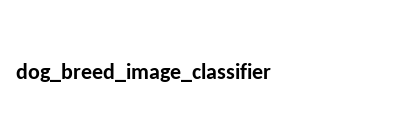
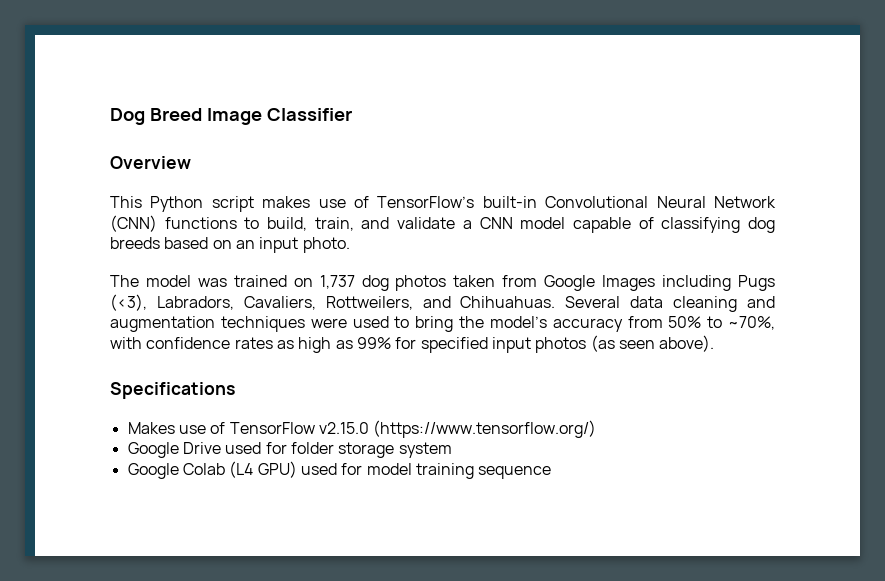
- dog_breed_image_classifier
+ Dog Breed Image Classifier
+ Overview
+ This Python script makes use of TensorFlow’s built-in Convolutional Neural Network (CNN) functions to build, train, and validate a CNN model capable of classifying dog breeds based on an input photo.
+ The model was trained on 1,737 dog photos taken from Google Images including Pugs (<3), Labradors, Cavaliers, Rottweilers, and Chihuahuas. Several data cleaning and augmentation techniques were used to bring the model’s accuracy from 50% to ~70%, with confidence rates as high as 99% for specified input photos (as seen above).
+ Specifications
+ Makes use of TensorFlow v2.15.0 (https://www.tensorflow.org/)
+ Google Drive used for folder storage system
+ Google Colab (L4 GPU) used for model training sequence

